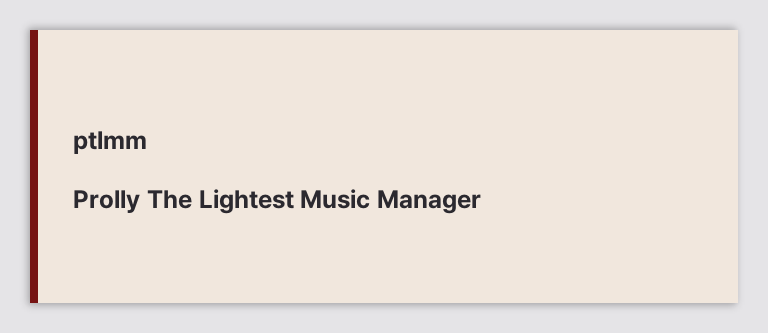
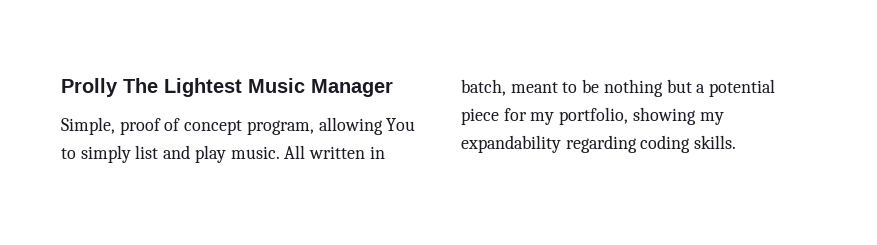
- ptlmm
+ Simple, proof of concept program, allowing You to simply list and play music. All written in batch, meant to be nothing but a potential piece for my portfolio, showing my expandability regarding coding skills.

